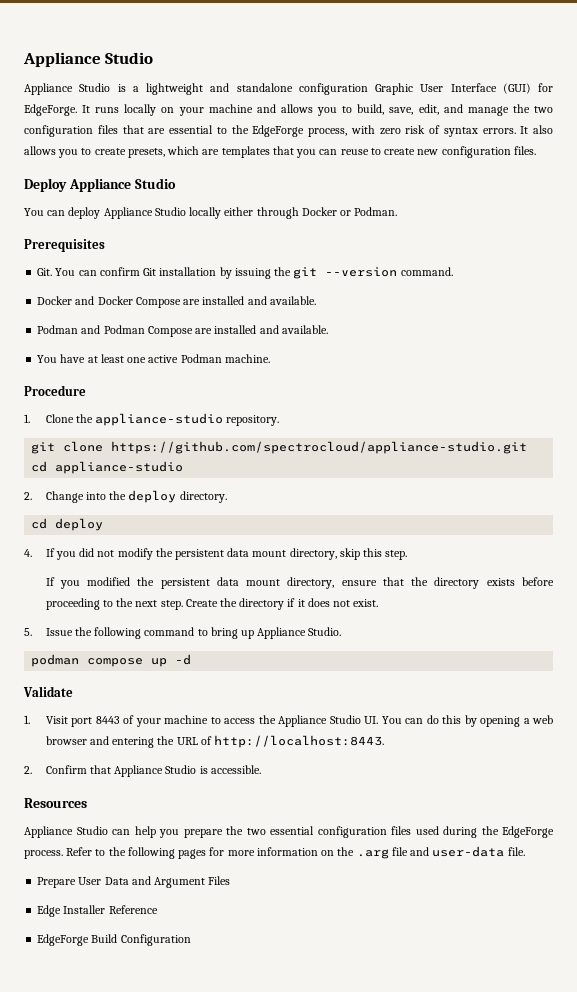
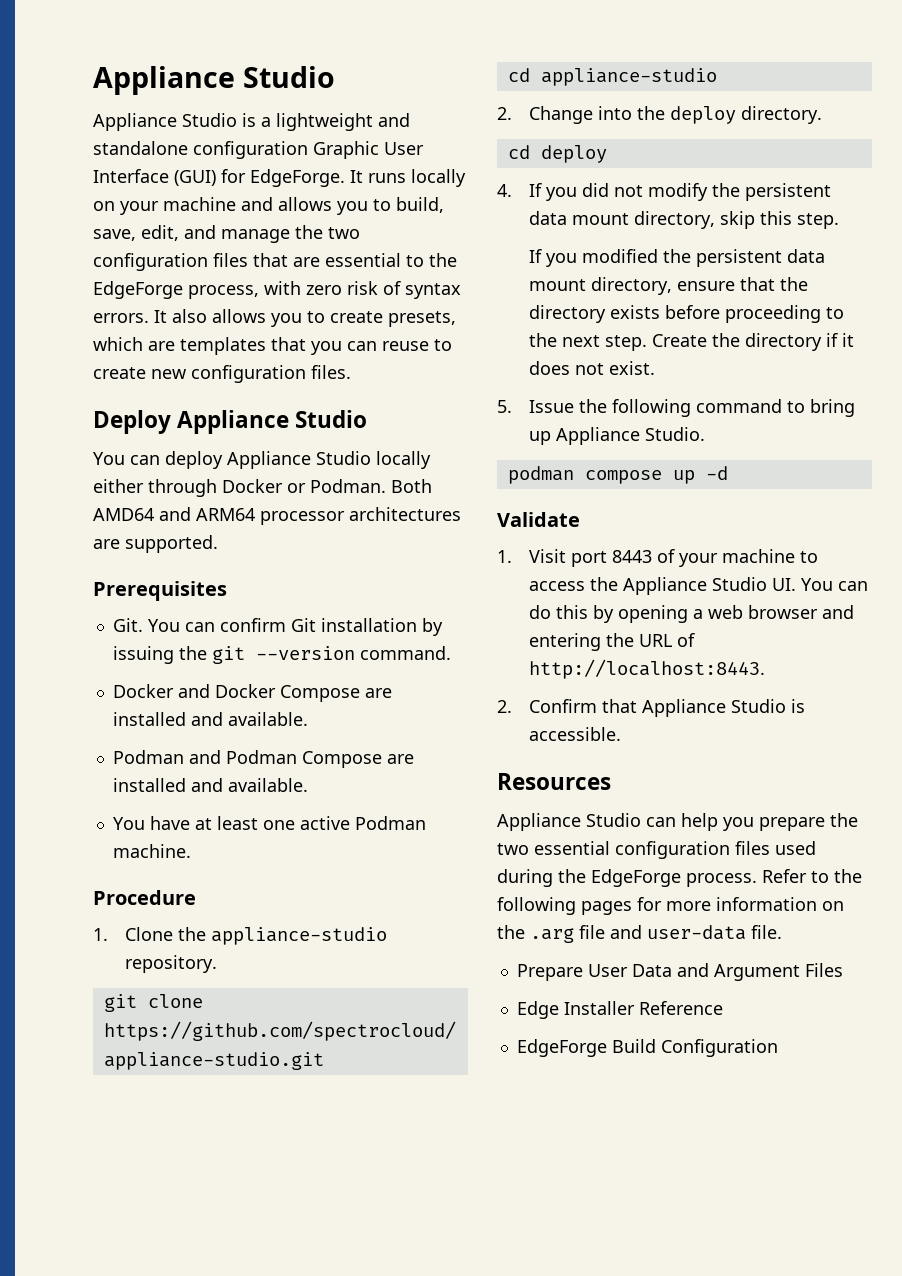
+ Both AMD64 and ARM64 processor architectures are supported.

